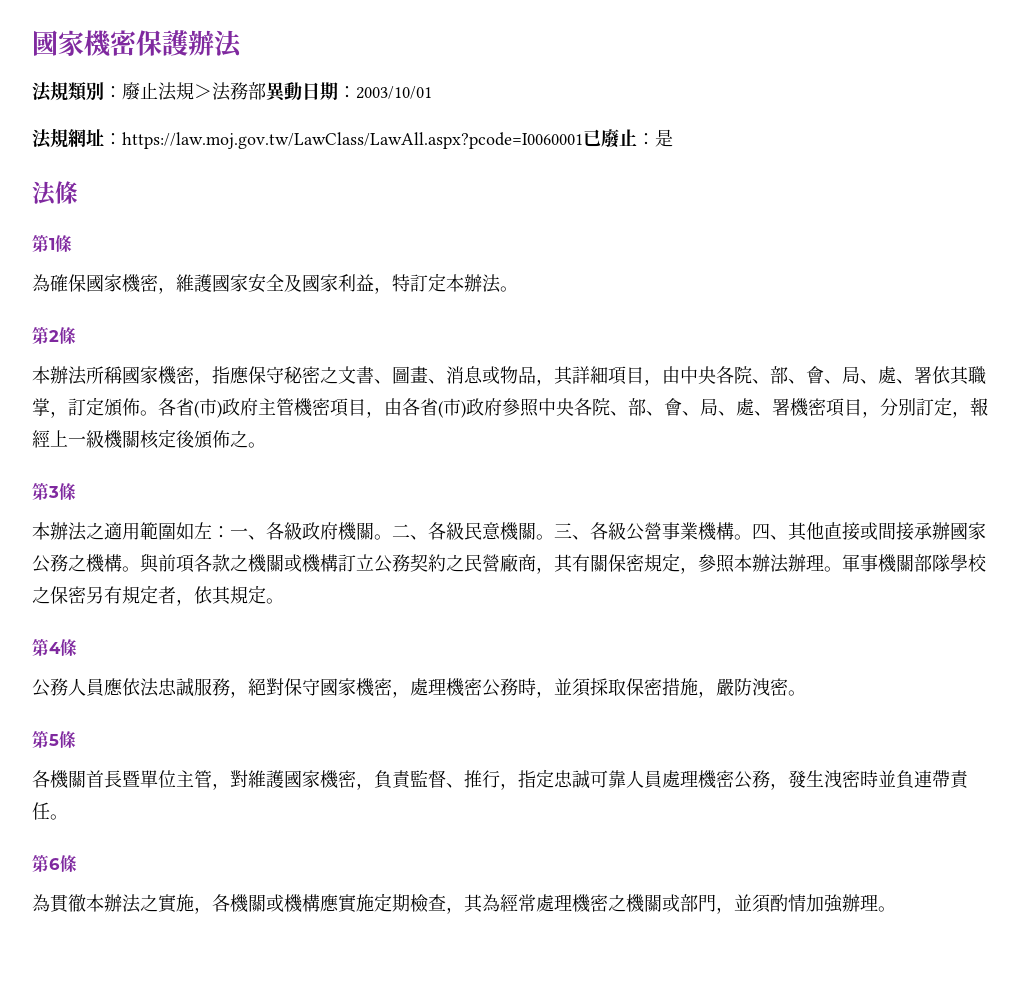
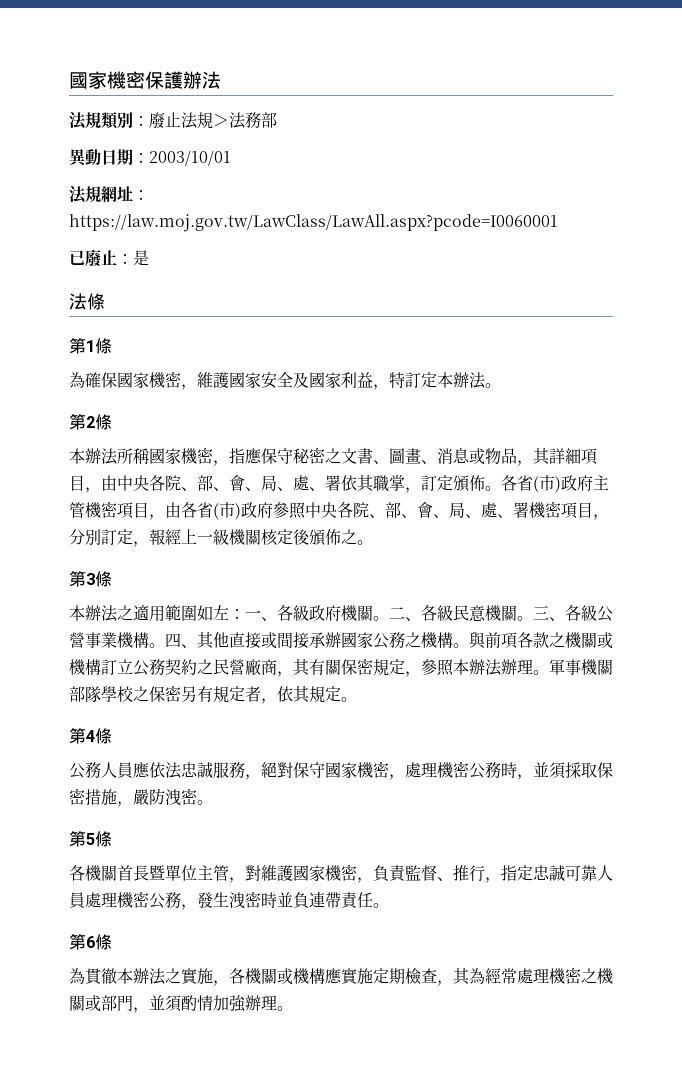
- 法規類別：廢止法規＞法務部異動日期：2003/10/01
+ 法規類別：廢止法規＞法務部
+ 異動日期：2003/10/01
- 法規網址：https://law.moj.gov.tw/LawClass/LawAll.aspx?pcode=I0060001已廢止：是
+ 法規網址：https://law.moj.gov.tw/LawClass/LawAll.aspx?pcode=I0060001
+ 已廢止：是

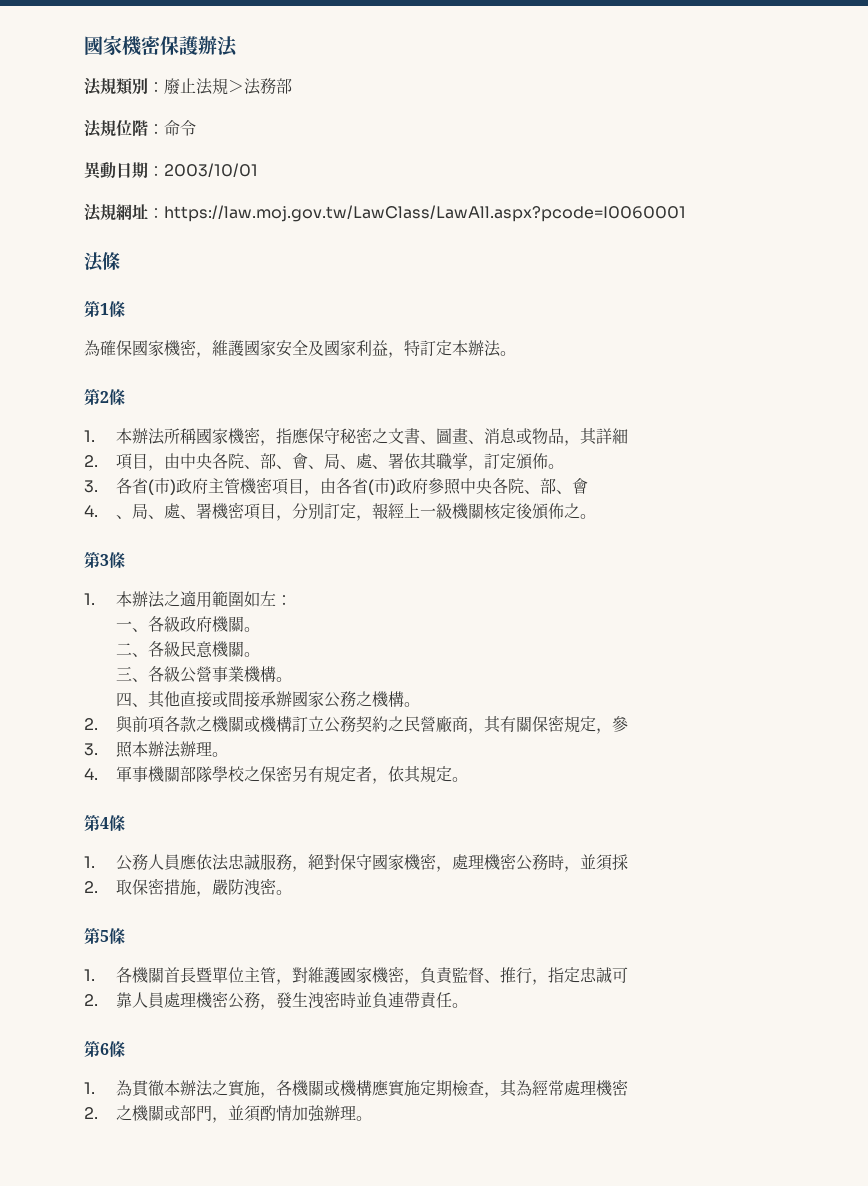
+ 法規位階：命令
- 已廢止：是
- 本辦法所稱國家機密，指應保守秘密之文書、圖畫、消息或物品，其詳細項目，由中央各院、部、會、局、處、署依其職掌，訂定頒佈。各省(市)政府主管機密項目，由各省(市)政府參照中央各院、部、會、局、處、署機密項目，分別訂定，報經上一級機關核定後頒佈之。
+ 1.本辦法所稱國家機密，指應保守秘密之文書、圖畫、消息或物品，其詳細
+ 2.項目，由中央各院、部、會、局、處、署依其職掌，訂定頒佈。
+ 3.各省(市)政府主管機密項目，由各省(市)政府參照中央各院、部、會
+ 4.、局、處、署機密項目，分別訂定，報經上一級機關核定後頒佈之。
- 本辦法之適用範圍如左：一、各級政府機關。二、各級民意機關。三、各級公營事業機構。四、其他直接或間接承辦國家公務之機構。與前項各款之機關或機構訂立公務契約之民營廠商，其有關保密規定，參照本辦法辦理。軍事機關部隊學校之保密另有規定者，依其規定。
+ 1.本辦法之適用範圍如左：
+ 一、各級政府機關。
+ 二、各級民意機關。
+ 三、各級公營事業機構。
+ 四、其他直接或間接承辦國家公務之機構。
+ 2.與前項各款之機關或機構訂立公務契約之民營廠商，其有關保密規定，參
+ 3.照本辦法辦理。
+ 4.軍事機關部隊學校之保密另有規定者，依其規定。
- 公務人員應依法忠誠服務，絕對保守國家機密，處理機密公務時，並須採取保密措施，嚴防洩密。
+ 1.公務人員應依法忠誠服務，絕對保守國家機密，處理機密公務時，並須採
+ 2.取保密措施，嚴防洩密。
- 各機關首長暨單位主管，對維護國家機密，負責監督、推行，指定忠誠可靠人員處理機密公務，發生洩密時並負連帶責任。
+ 1.各機關首長暨單位主管，對維護國家機密，負責監督、推行，指定忠誠可
+ 2.靠人員處理機密公務，發生洩密時並負連帶責任。
- 為貫徹本辦法之實施，各機關或機構應實施定期檢查，其為經常處理機密之機關或部門，並須酌情加強辦理。
+ 1.為貫徹本辦法之實施，各機關或機構應實施定期檢查，其為經常處理機密
+ 2.之機關或部門，並須酌情加強辦理。

